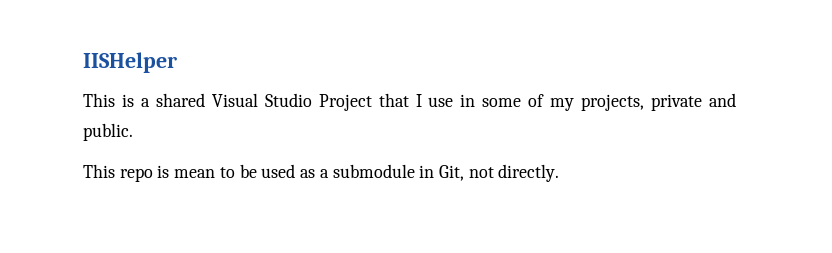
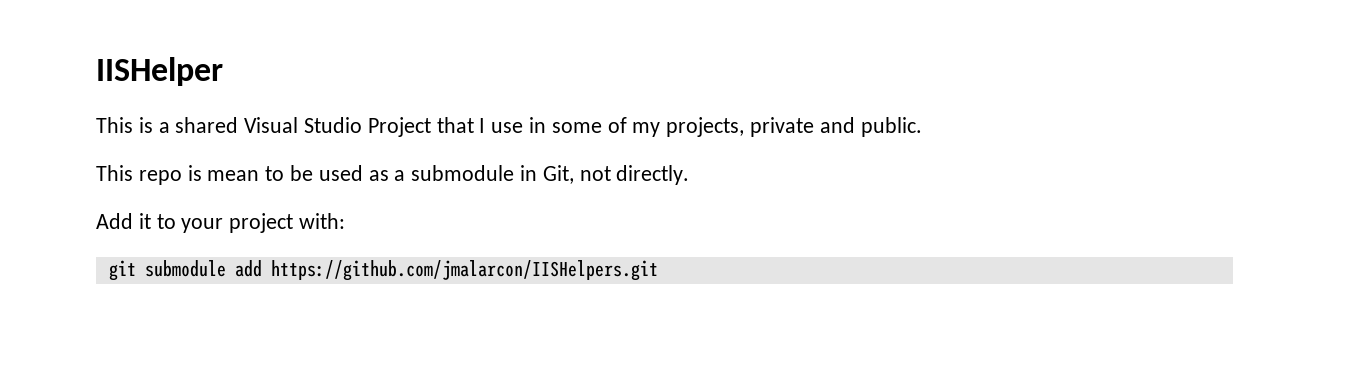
+ Add it to your project with:
+ git submodule add https://github.com/jmalarcon/IISHelpers.git

